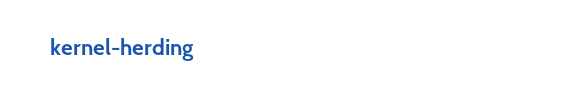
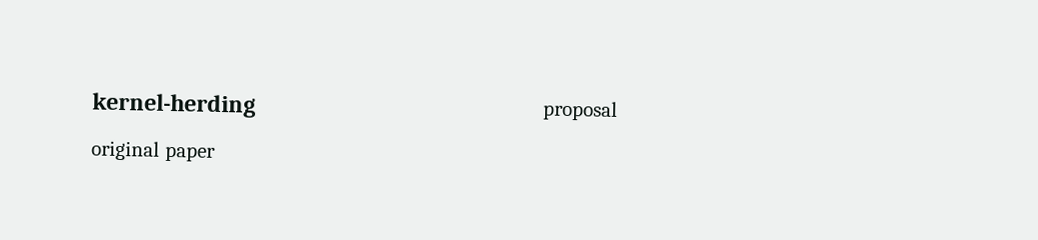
+ original paper
+ proposal

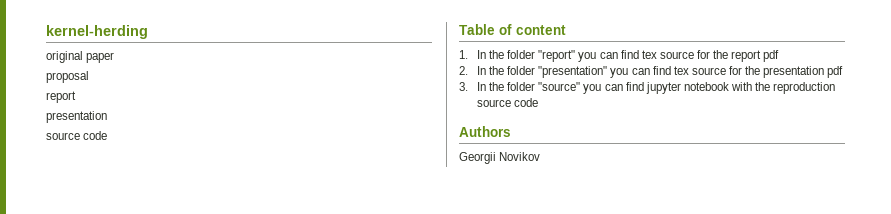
  proposal
+ report
+ presentation
+ source code
+ Table of content
+ 1. In the folder "report" you can find tex source for the report pdf
+ 2. In the folder "presentation" you can find tex source for the presentation pdf
+ 3. In the folder "source" you can find jupyter notebook with the reproduction source code
+ Authors
+ Georgii Novikov

